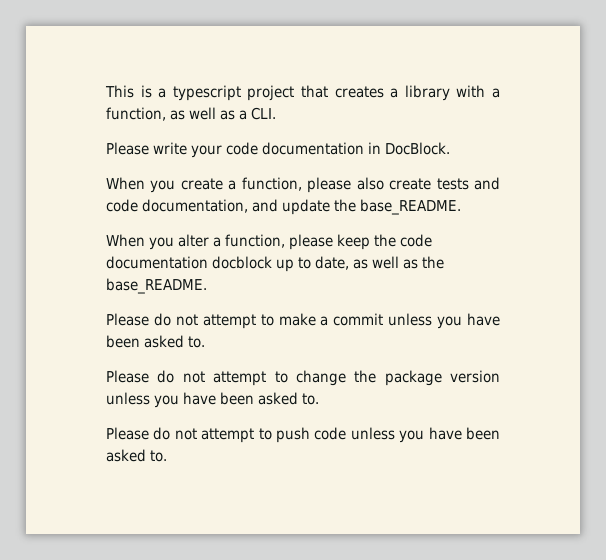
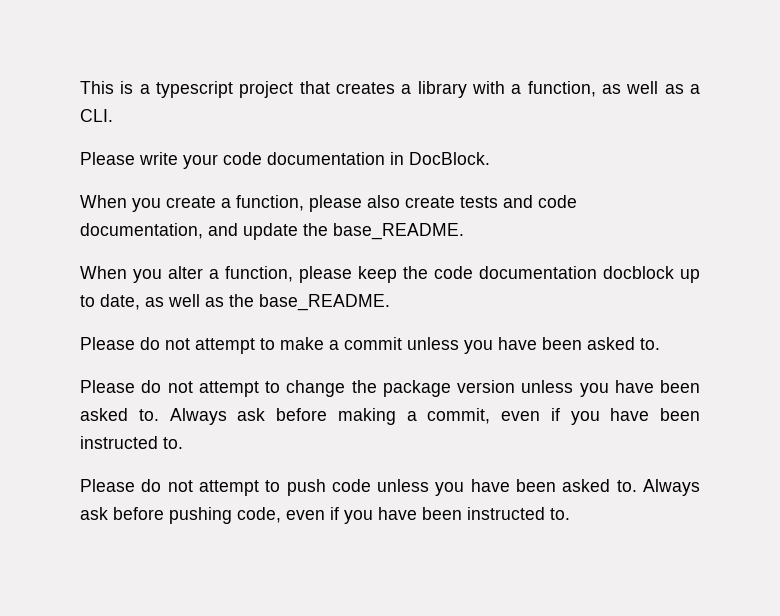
+ Always ask before making a commit, even if you have been instructed to.
+ Always ask before pushing code, even if you have been instructed to.

